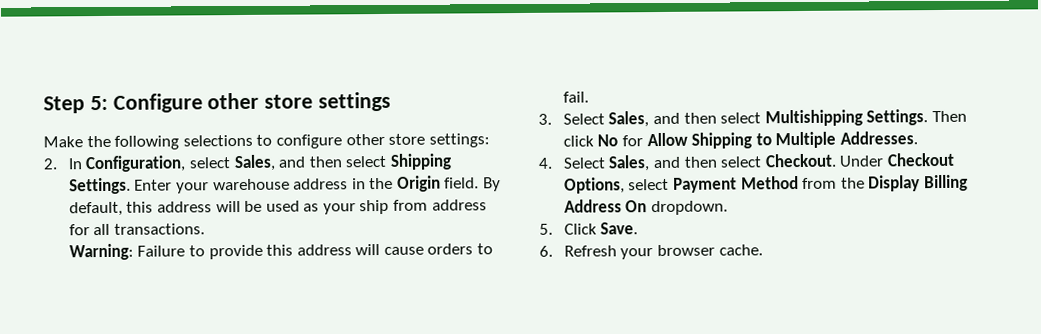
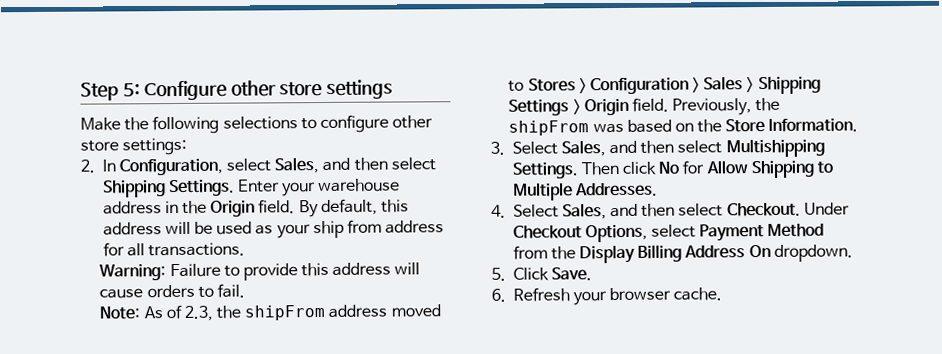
+ Note: As of 2.3, the shipFrom address moved to Stores > Configuration > Sales > Shipping Settings > Origin field. Previously, the shipFrom was based on the Store Information.

